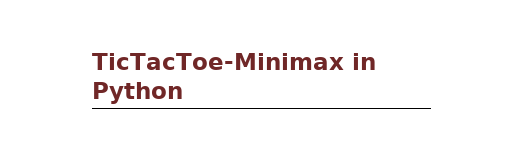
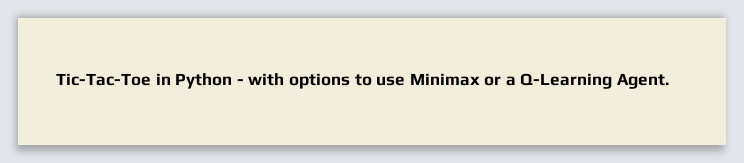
- TicTacToe-Minimax in Python
+ Tic-Tac-Toe in Python - with options to use Minimax or a Q-Learning Agent.

